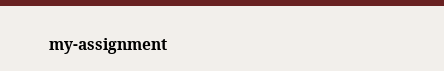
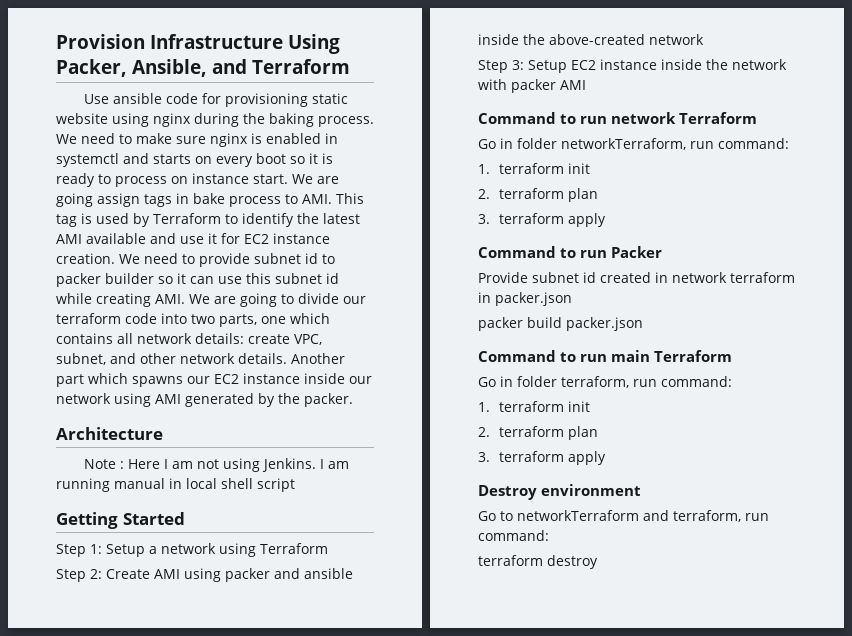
- my-assignment
+ Provision Infrastructure Using Packer, Ansible, and Terraform
+ Use ansible code for provisioning static website using nginx during the baking process. We need to make sure nginx is enabled in systemctl and starts on every boot so it is ready to process on instance start. We are going assign tags in bake process to AMI. This tag is used by Terraform to identify the latest AMI available and use it for EC2 instance creation. We need to provide subnet id to packer builder so it can use this subnet id while creating AMI. We are going to divide our terraform code into two parts, one which contains all network details: create VPC, subnet, and other network details. Another part which spawns our EC2 instance inside our network using AMI generated by the packer.
+ Architecture
+ Note : Here I am not using Jenkins. I am running manual in local shell script
+ Getting Started
+ Step 1: Setup a network using Terraform
+ Step 2: Create AMI using packer and ansible inside the above-created network
+ Step 3: Setup EC2 instance inside the network with packer AMI
+ Command to run network Terraform
+ Go in folder networkTerraform, run command:
+ 1. terraform init
+ 2. terraform plan
+ 3. terraform apply
+ Command to run Packer
+ Provide subnet id created in network terraform in packer.json
+ packer build packer.json
+ Command to run main Terraform
+ Go in folder terraform, run command:
+ 1. terraform init
+ 2. terraform plan
+ 3. terraform apply
+ Destroy environment
+ Go to networkTerraform and terraform, run command:
+ terraform destroy

